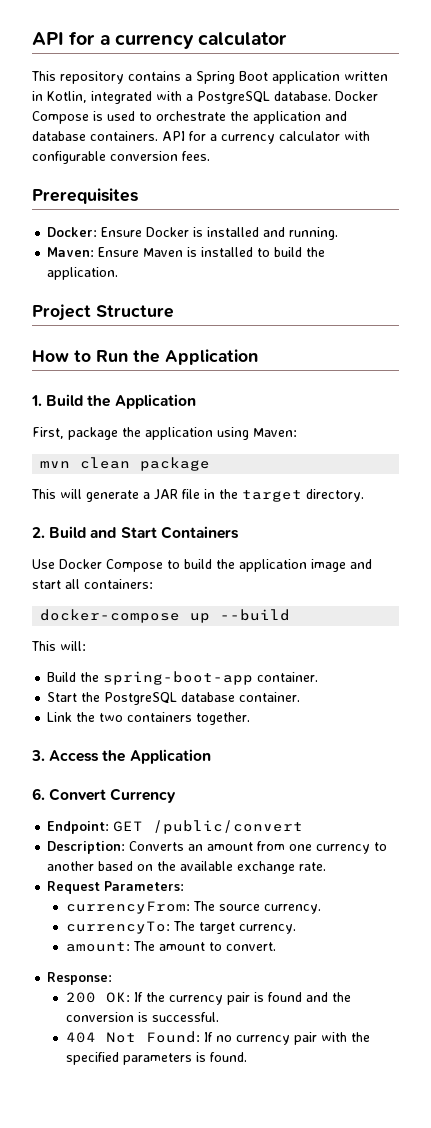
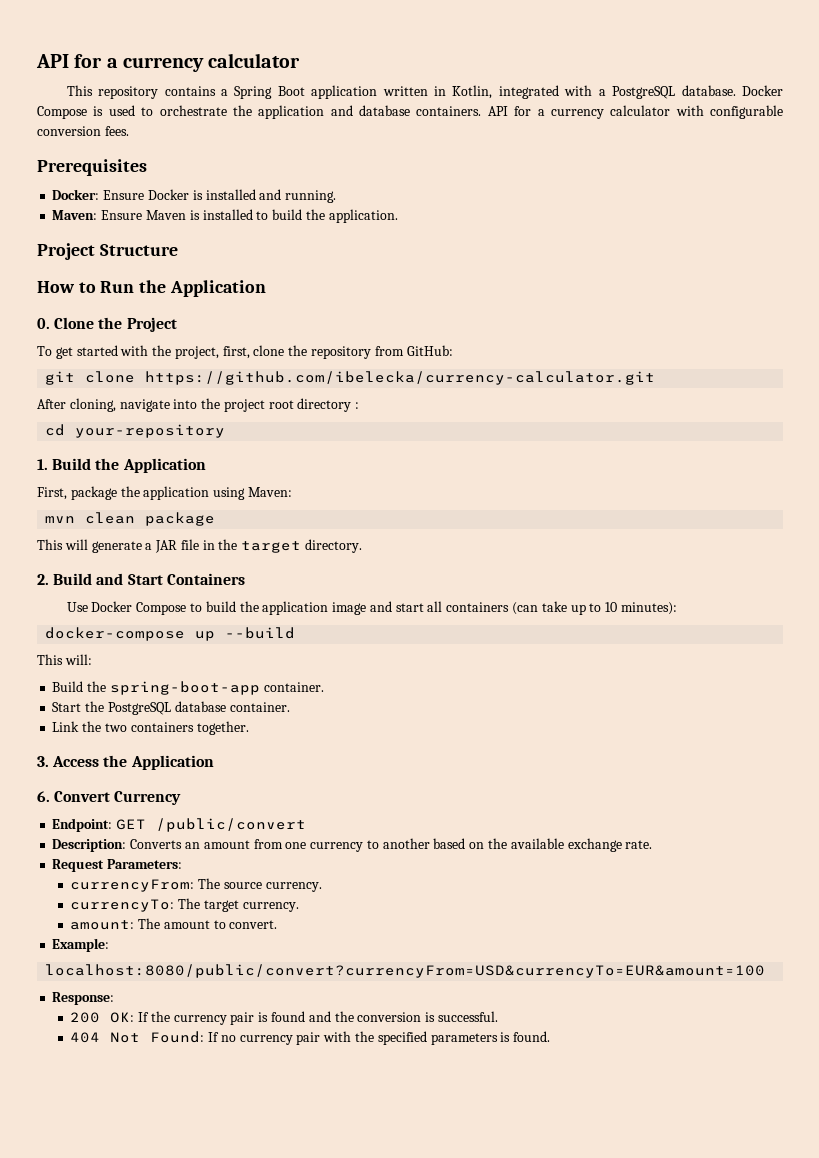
+ 0. Clone the Project
+ To get started with the project, first, clone the repository from GitHub:
+ git clone https://github.com/ibelecka/currency-calculator.git
+ After cloning, navigate into the project root directory :
+ cd your-repository
- Use Docker Compose to build the application image and start all containers:
+ Use Docker Compose to build the application image and start all containers (can take up to 10 minutes):
+ Example:
+ localhost:8080/public/convert?currencyFrom=USD&currencyTo=EUR&amount=100

